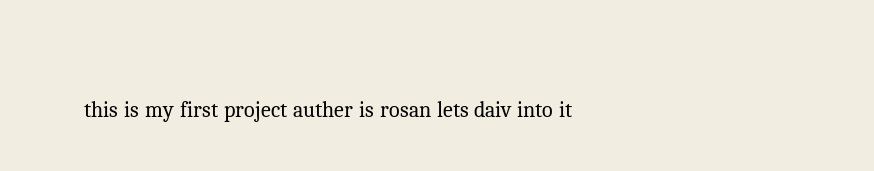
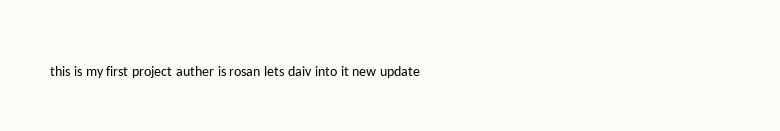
- this is my first project auther is rosan lets daiv into it
+ this is my first project auther is rosan lets daiv into it new update

